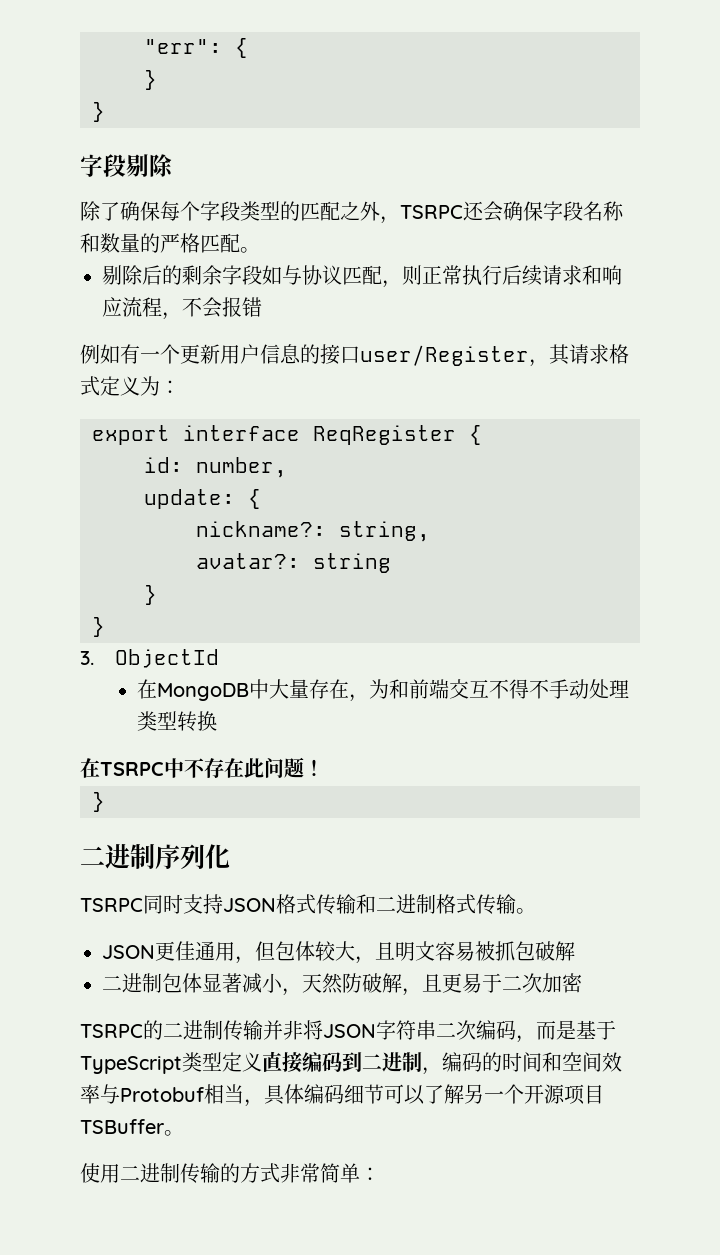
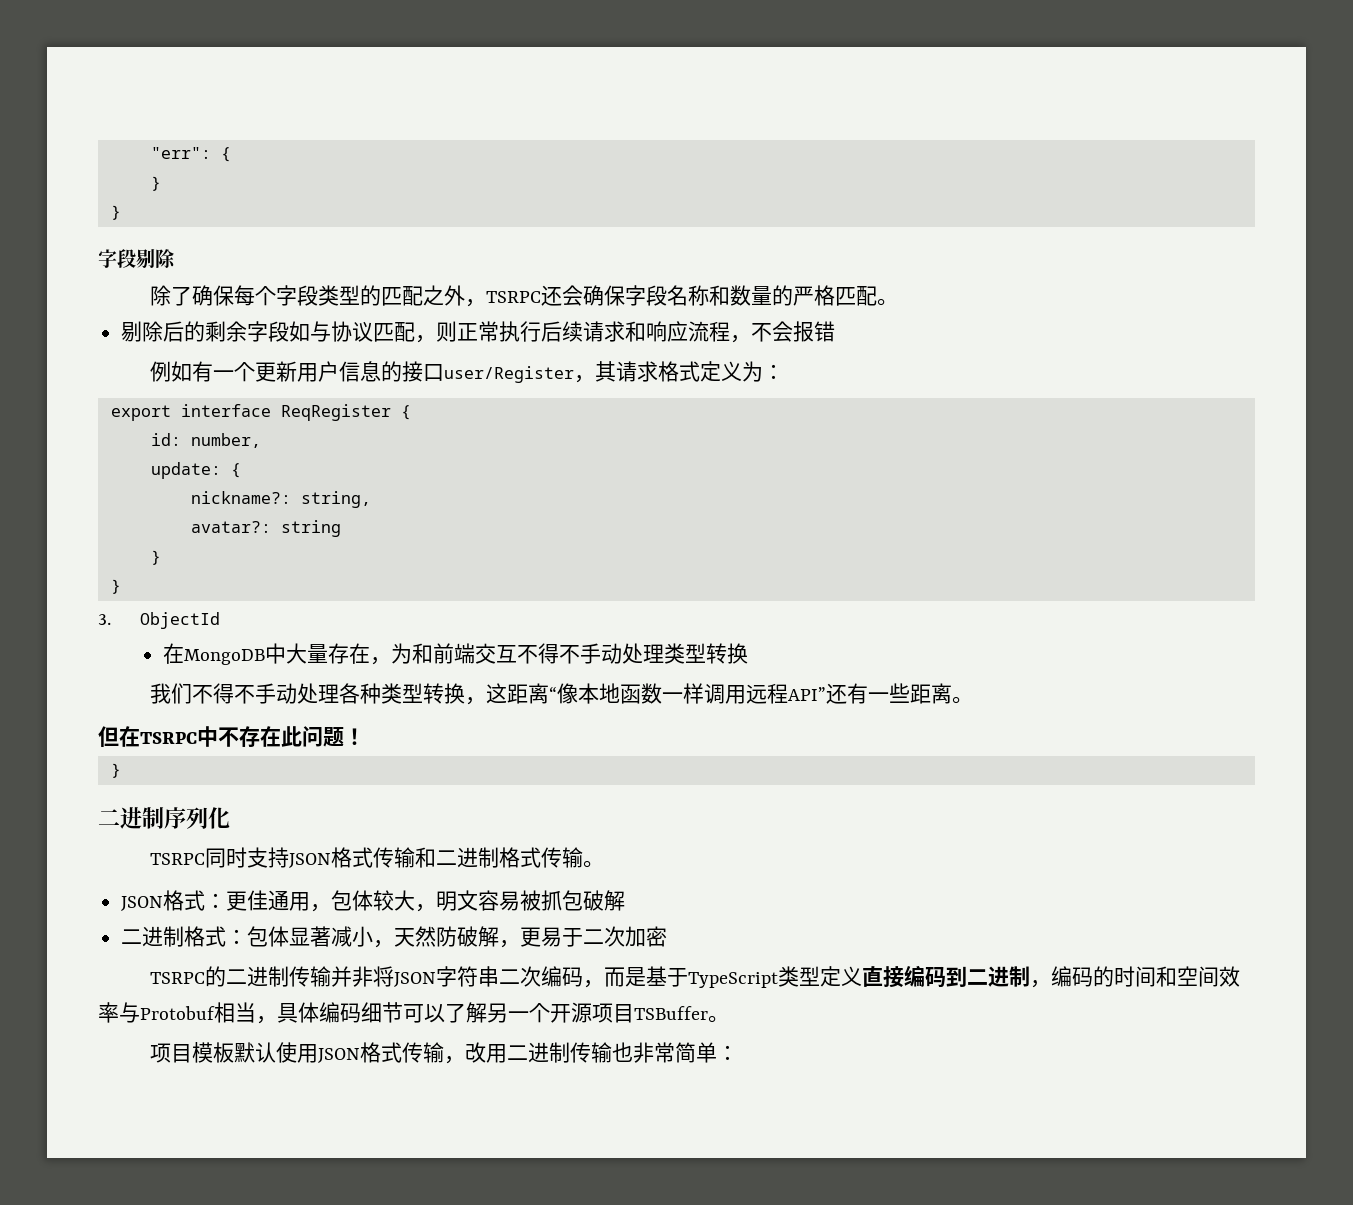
- 在TSRPC中不存在此问题！
+ 我们不得不手动处理各种类型转换，这距离“像本地函数一样调用远程API”还有一些距离。
+ 但在TSRPC中不存在此问题！
- JSON更佳通用，但包体较大，且明文容易被抓包破解
+ JSON格式：更佳通用，包体较大，明文容易被抓包破解
- 二进制包体显著减小，天然防破解，且更易于二次加密
+ 二进制格式：包体显著减小，天然防破解，更易于二次加密
- 使用二进制传输的方式非常简单：
+ 项目模板默认使用JSON格式传输，改用二进制传输也非常简单：

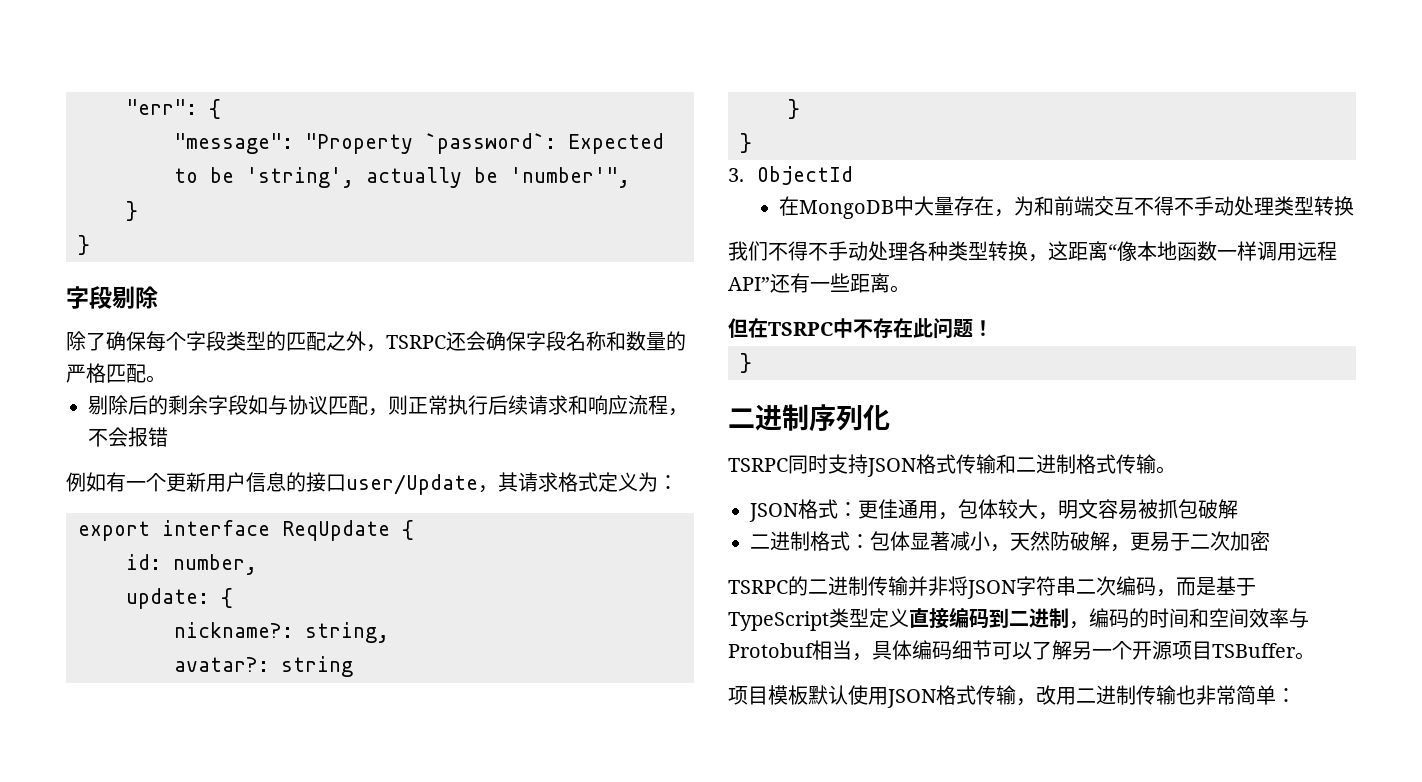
+ "message": "Property `password`: Expected to be 'string', actually be 'number'",
- 例如有一个更新用户信息的接口user/Register，其请求格式定义为：
+ 例如有一个更新用户信息的接口user/Update，其请求格式定义为：
- export interface ReqRegister {
+ export interface ReqUpdate {

